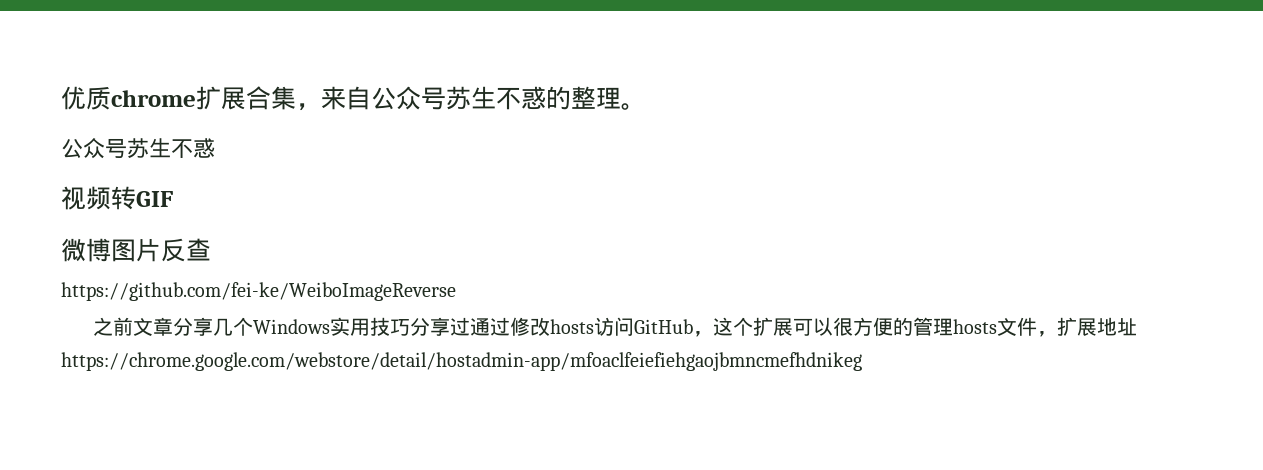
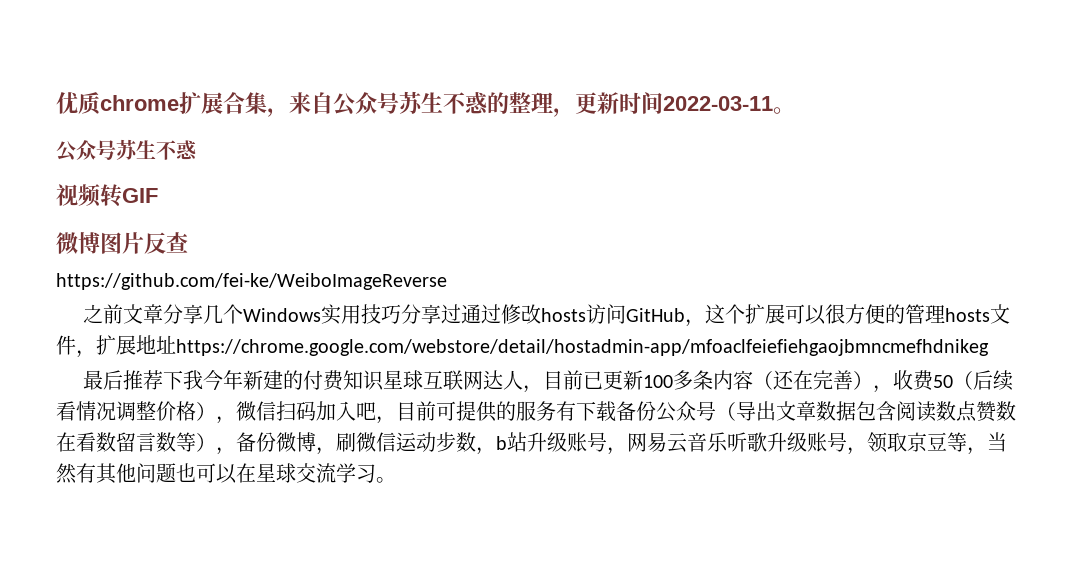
- 优质chrome扩展合集，来自公众号苏生不惑的整理。
+ 优质chrome扩展合集，来自公众号苏生不惑的整理，更新时间2022-03-11。
+ 最后推荐下我今年新建的付费知识星球互联网达人，目前已更新100多条内容（还在完善），收费50（后续看情况调整价格），微信扫码加入吧，目前可提供的服务有下载备份公众号（导出文章数据包含阅读数点赞数在看数留言数等），备份微博，刷微信运动步数，b站升级账号，网易云音乐听歌升级账号，领取京豆等，当然有其他问题也可以在星球交流学习。

